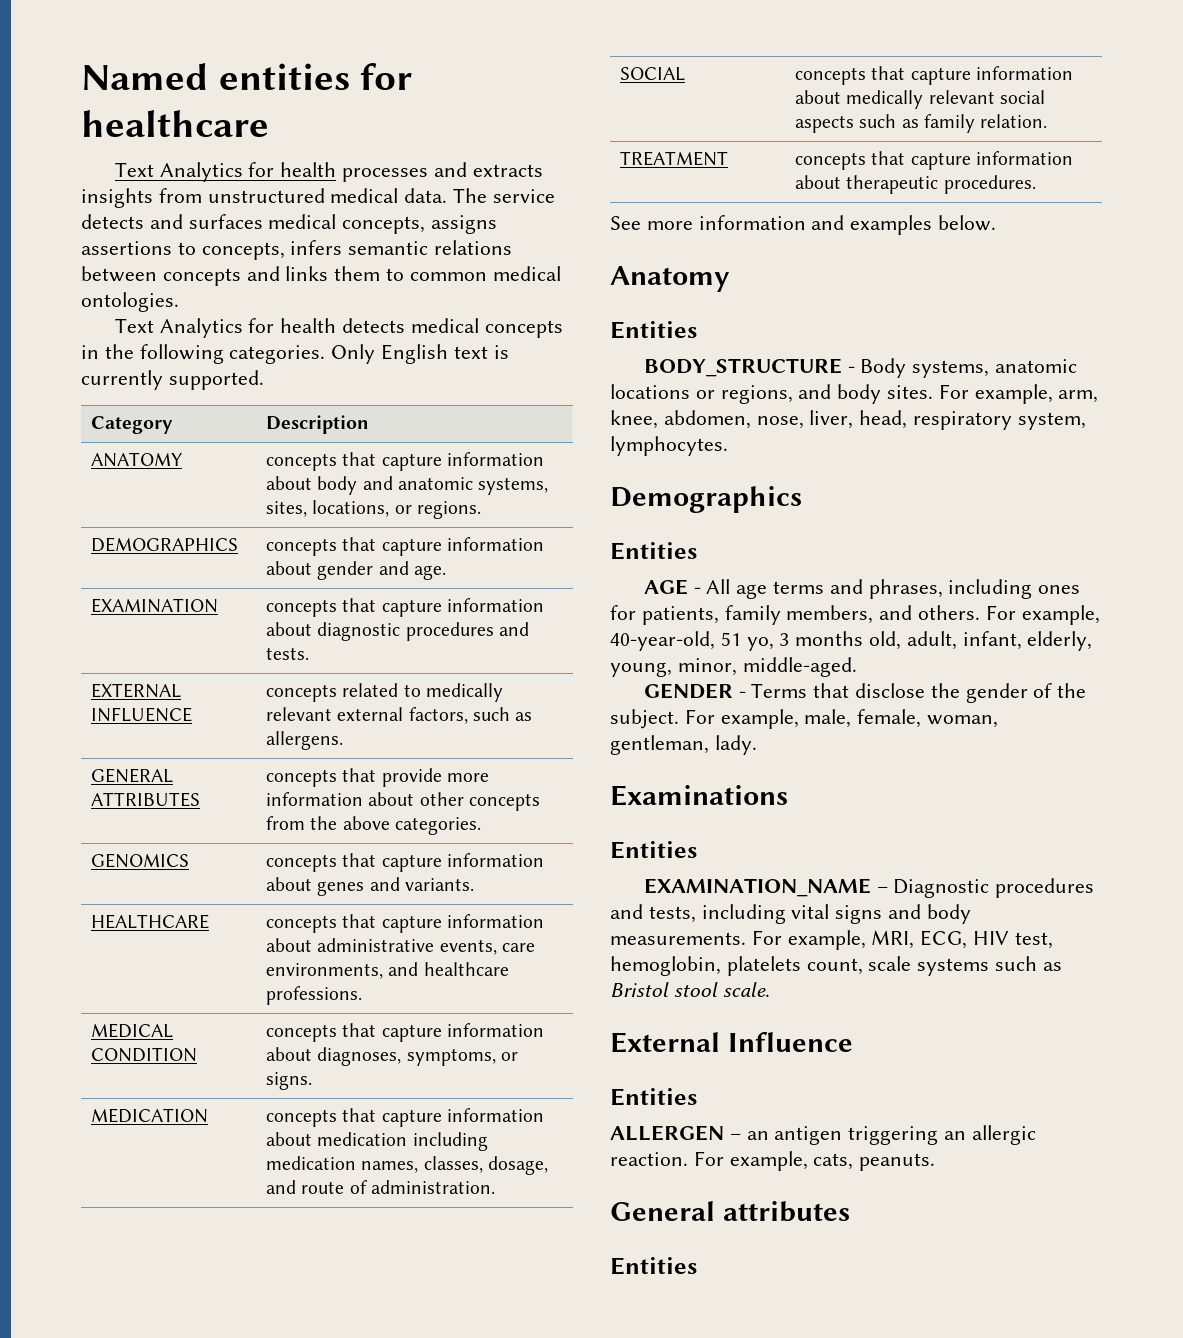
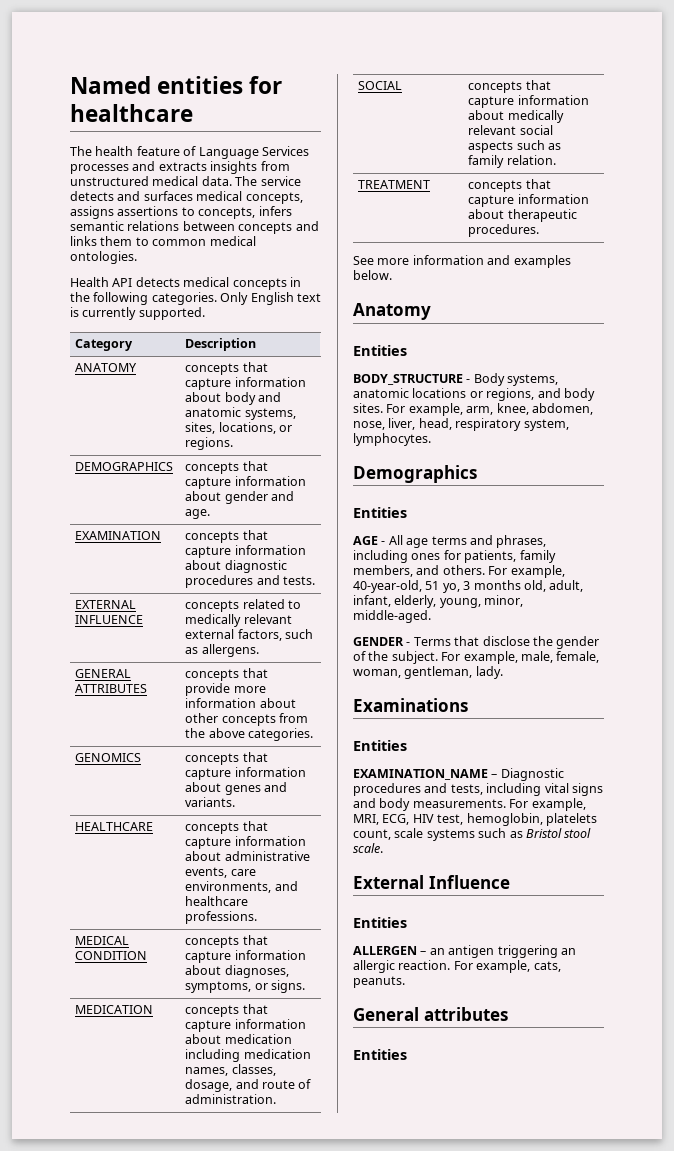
- Text Analytics for health processes and extracts insights from unstructured medical data.
+ The health feature of Language Services processes and extracts insights from unstructured medical data.
- Text Analytics for health detects medical concepts in the following categories.
+ Health API detects medical concepts in the following categories.

